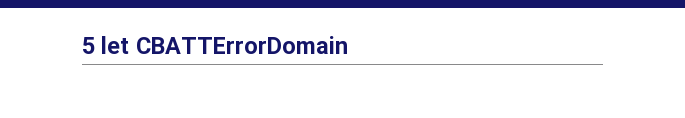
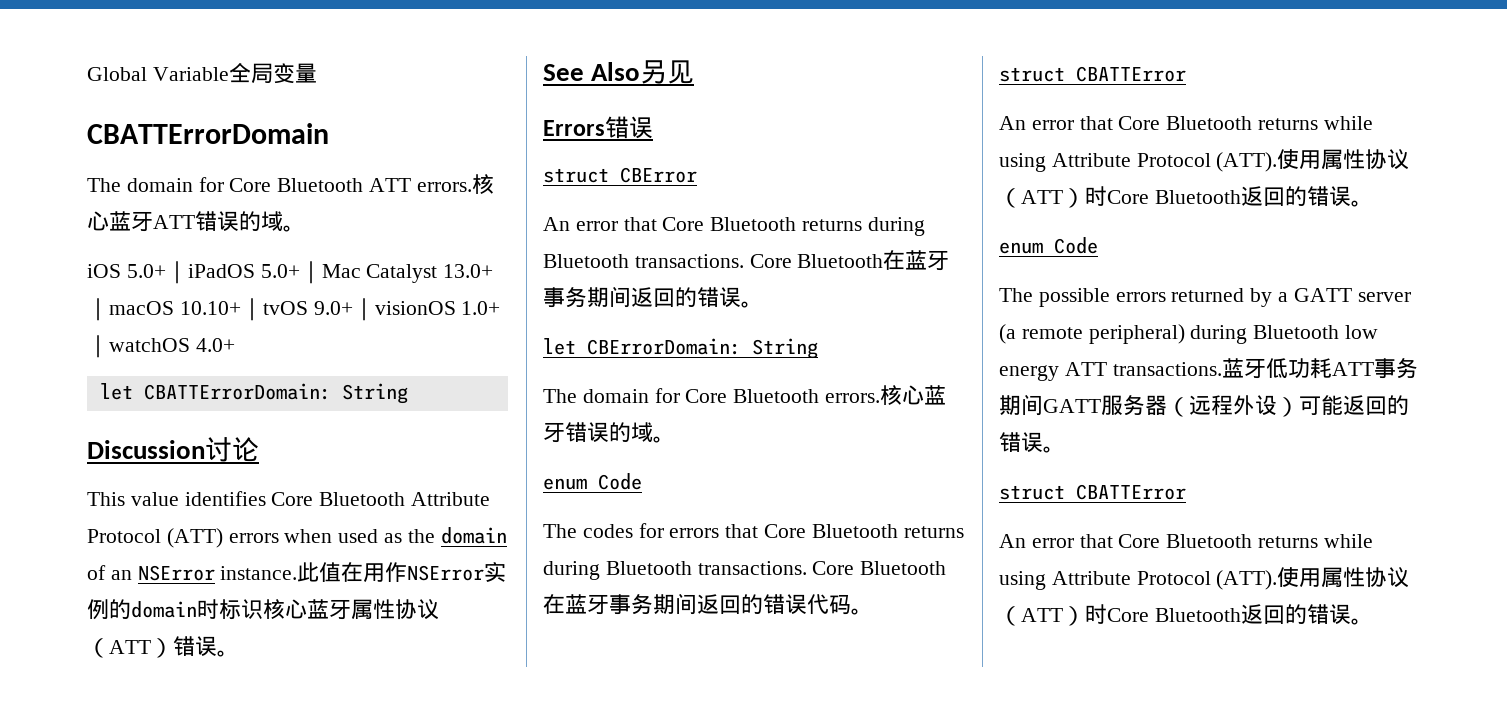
- 5 let CBATTErrorDomain
+ Global Variable全局变量
+ CBATTErrorDomain
+ The domain for Core Bluetooth ATT errors.核心蓝牙ATT错误的域。
+ iOS 5.0+｜iPadOS 5.0+｜Mac Catalyst 13.0+｜macOS 10.10+｜tvOS 9.0+｜visionOS 1.0+｜watchOS 4.0+
+ let CBATTErrorDomain: String
+ Discussion讨论
+ This value identifies Core Bluetooth Attribute Protocol (ATT) errors when used as the domain of an NSError instance.此值在用作NSError实例的domain时标识核心蓝牙属性协议（ATT）错误。
+ See Also另见
+ Errors错误
+ struct CBError
+ An error that Core Bluetooth returns during Bluetooth transactions. Core Bluetooth在蓝牙事务期间返回的错误。
+ let CBErrorDomain: String
+ The domain for Core Bluetooth errors.核心蓝牙错误的域。
+ enum Code
+ The codes for errors that Core Bluetooth returns during Bluetooth transactions. Core Bluetooth在蓝牙事务期间返回的错误代码。
+ struct CBATTError
+ An error that Core Bluetooth returns while using Attribute Protocol (ATT).使用属性协议（ATT）时Core Bluetooth返回的错误。
+ enum Code
+ The possible errors returned by a GATT server (a remote peripheral) during Bluetooth low energy ATT transactions.蓝牙低功耗ATT事务期间GATT服务器（远程外设）可能返回的错误。
+ struct CBATTError
+ An error that Core Bluetooth returns while using Attribute Protocol (ATT).使用属性协议（ATT）时Core Bluetooth返回的错误。

